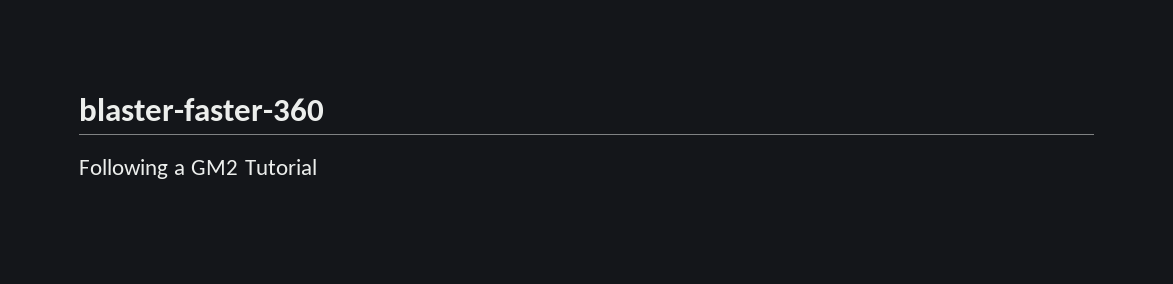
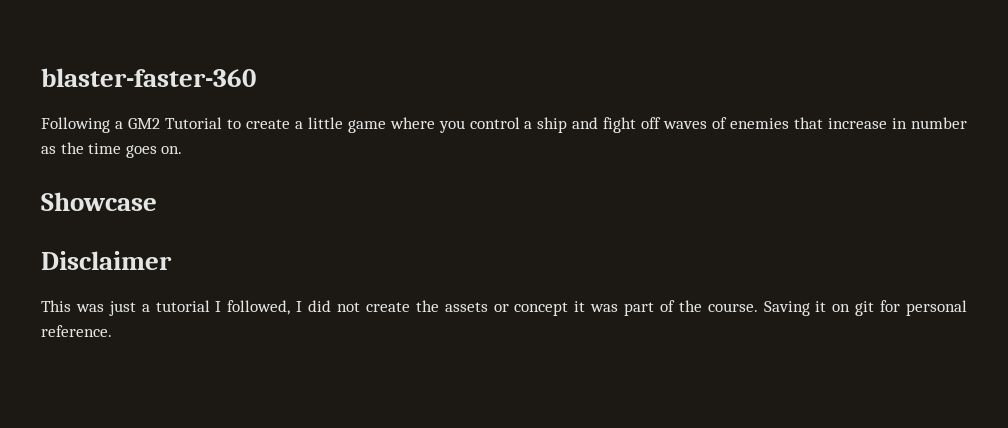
- Following a GM2 Tutorial
+ Following a GM2 Tutorial to create a little game where you control a ship and fight off waves of enemies that increase in number as the time goes on.
+ Showcase
+ Disclaimer
+ This was just a tutorial I followed, I did not create the assets or concept it was part of the course. Saving it on git for personal reference.

